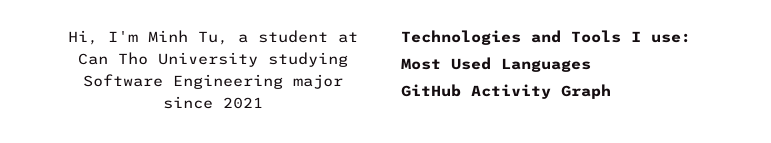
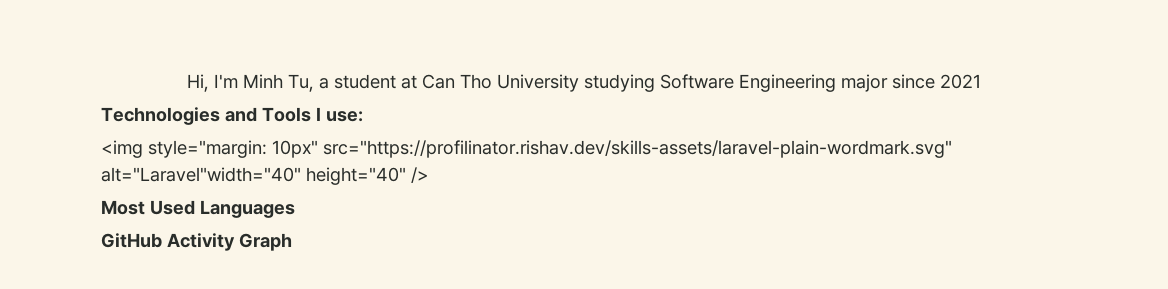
+ <img style="margin: 10px" src="https://profilinator.rishav.dev/skills-assets/laravel-plain-wordmark.svg" alt="Laravel"width="40" height="40" />

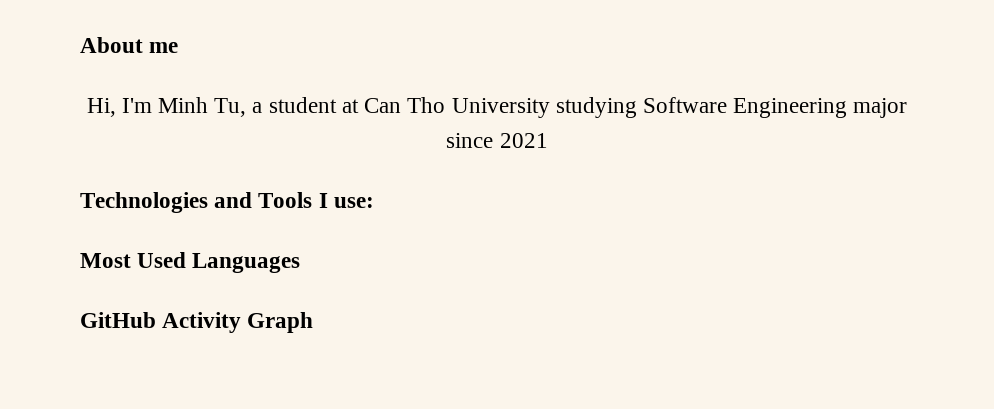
+ About me
- <img style="margin: 10px" src="https://profilinator.rishav.dev/skills-assets/laravel-plain-wordmark.svg" alt="Laravel"width="40" height="40" />

